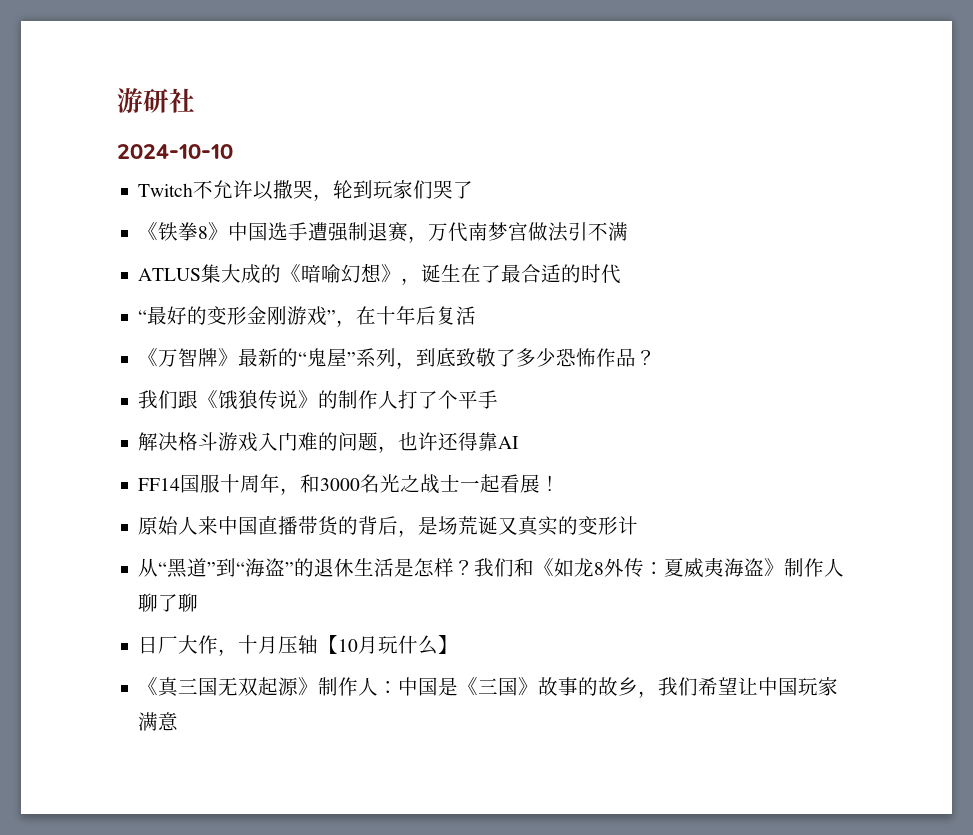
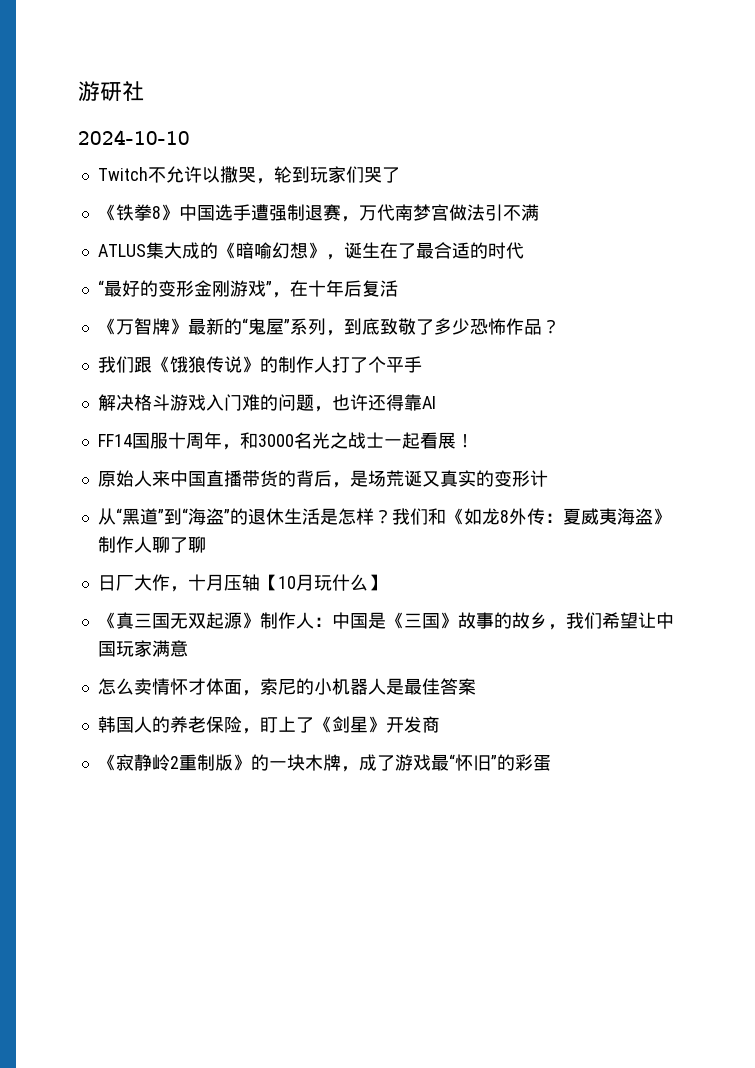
+ 怎么卖情怀才体面，索尼的小机器人是最佳答案
+ 韩国人的养老保险，盯上了《剑星》开发商
+ 《寂静岭2重制版》的一块木牌，成了游戏最“怀旧”的彩蛋

